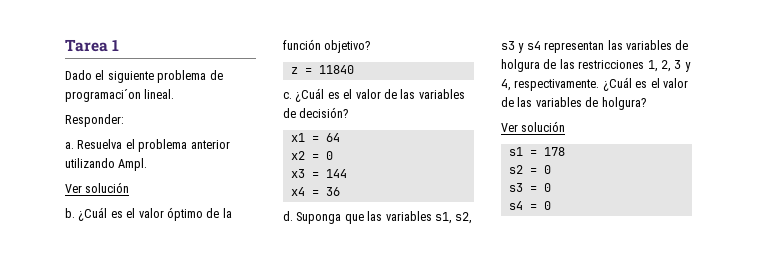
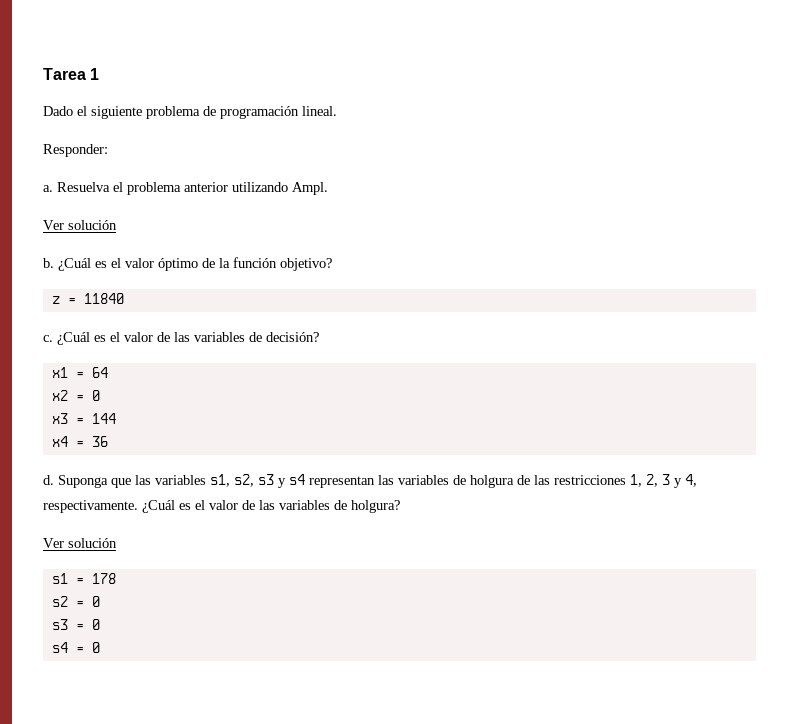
- Dado el siguiente problema de programaci´on lineal.
+ Dado el siguiente problema de programación lineal.

